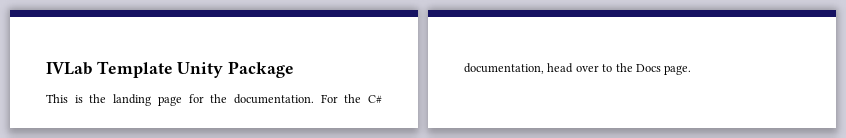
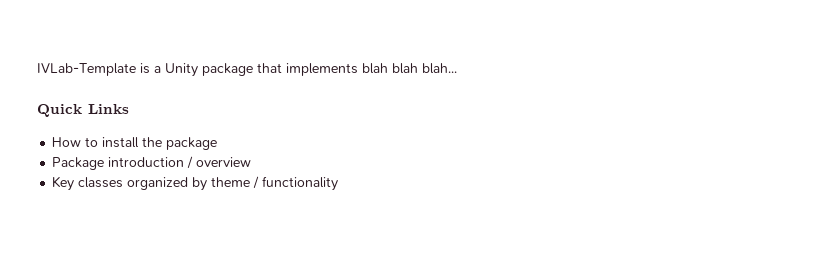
- IVLab Template Unity Package
- This is the landing page for the documentation. For the C# documentation, head over to the Docs page.
+ IVLab-Template is a Unity package that implements blah blah blah...
+ Quick Links
+ How to install the package
+ Package introduction / overview
+ Key classes organized by theme / functionality

